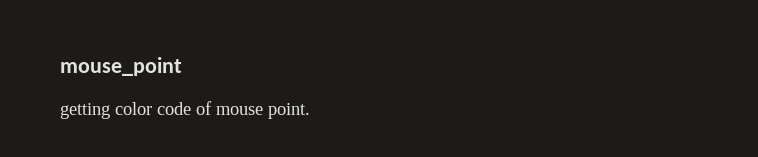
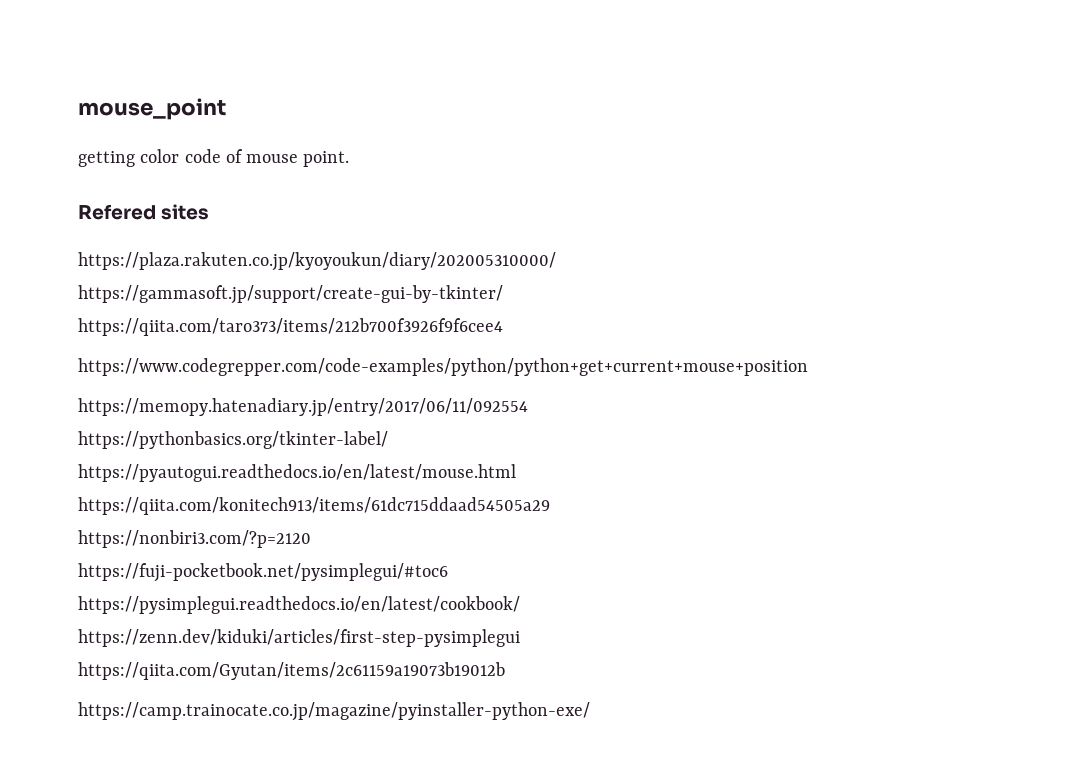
+ Refered sites
+ https://plaza.rakuten.co.jp/kyoyoukun/diary/202005310000/
+ https://gammasoft.jp/support/create-gui-by-tkinter/
+ https://qiita.com/taro373/items/212b700f3926f9f6cee4
+ https://www.codegrepper.com/code-examples/python/python+get+current+mouse+position
+ https://memopy.hatenadiary.jp/entry/2017/06/11/092554
+ https://pythonbasics.org/tkinter-label/
+ https://pyautogui.readthedocs.io/en/latest/mouse.html
+ https://qiita.com/konitech913/items/61dc715ddaad54505a29
+ https://nonbiri3.com/?p=2120
+ https://fuji-pocketbook.net/pysimplegui/#toc6
+ https://pysimplegui.readthedocs.io/en/latest/cookbook/
+ https://zenn.dev/kiduki/articles/first-step-pysimplegui
+ https://qiita.com/Gyutan/items/2c61159a19073b19012b
+ https://camp.trainocate.co.jp/magazine/pyinstaller-python-exe/

